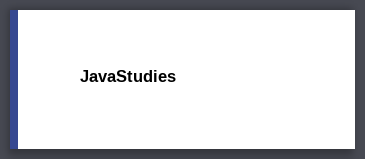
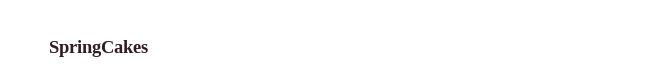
- JavaStudies
+ SpringCakes

